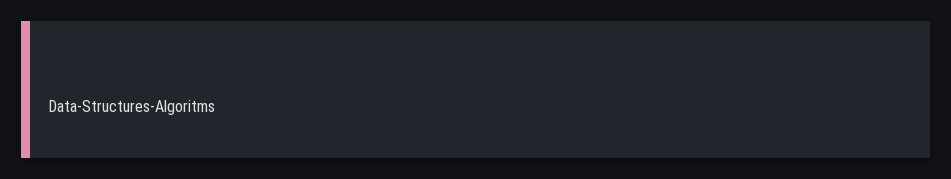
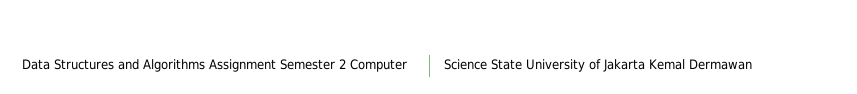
- Data-Structures-Algoritms
+ Data Structures and Algorithms Assignment Semester 2 Computer Science State University of Jakarta Kemal Dermawan

